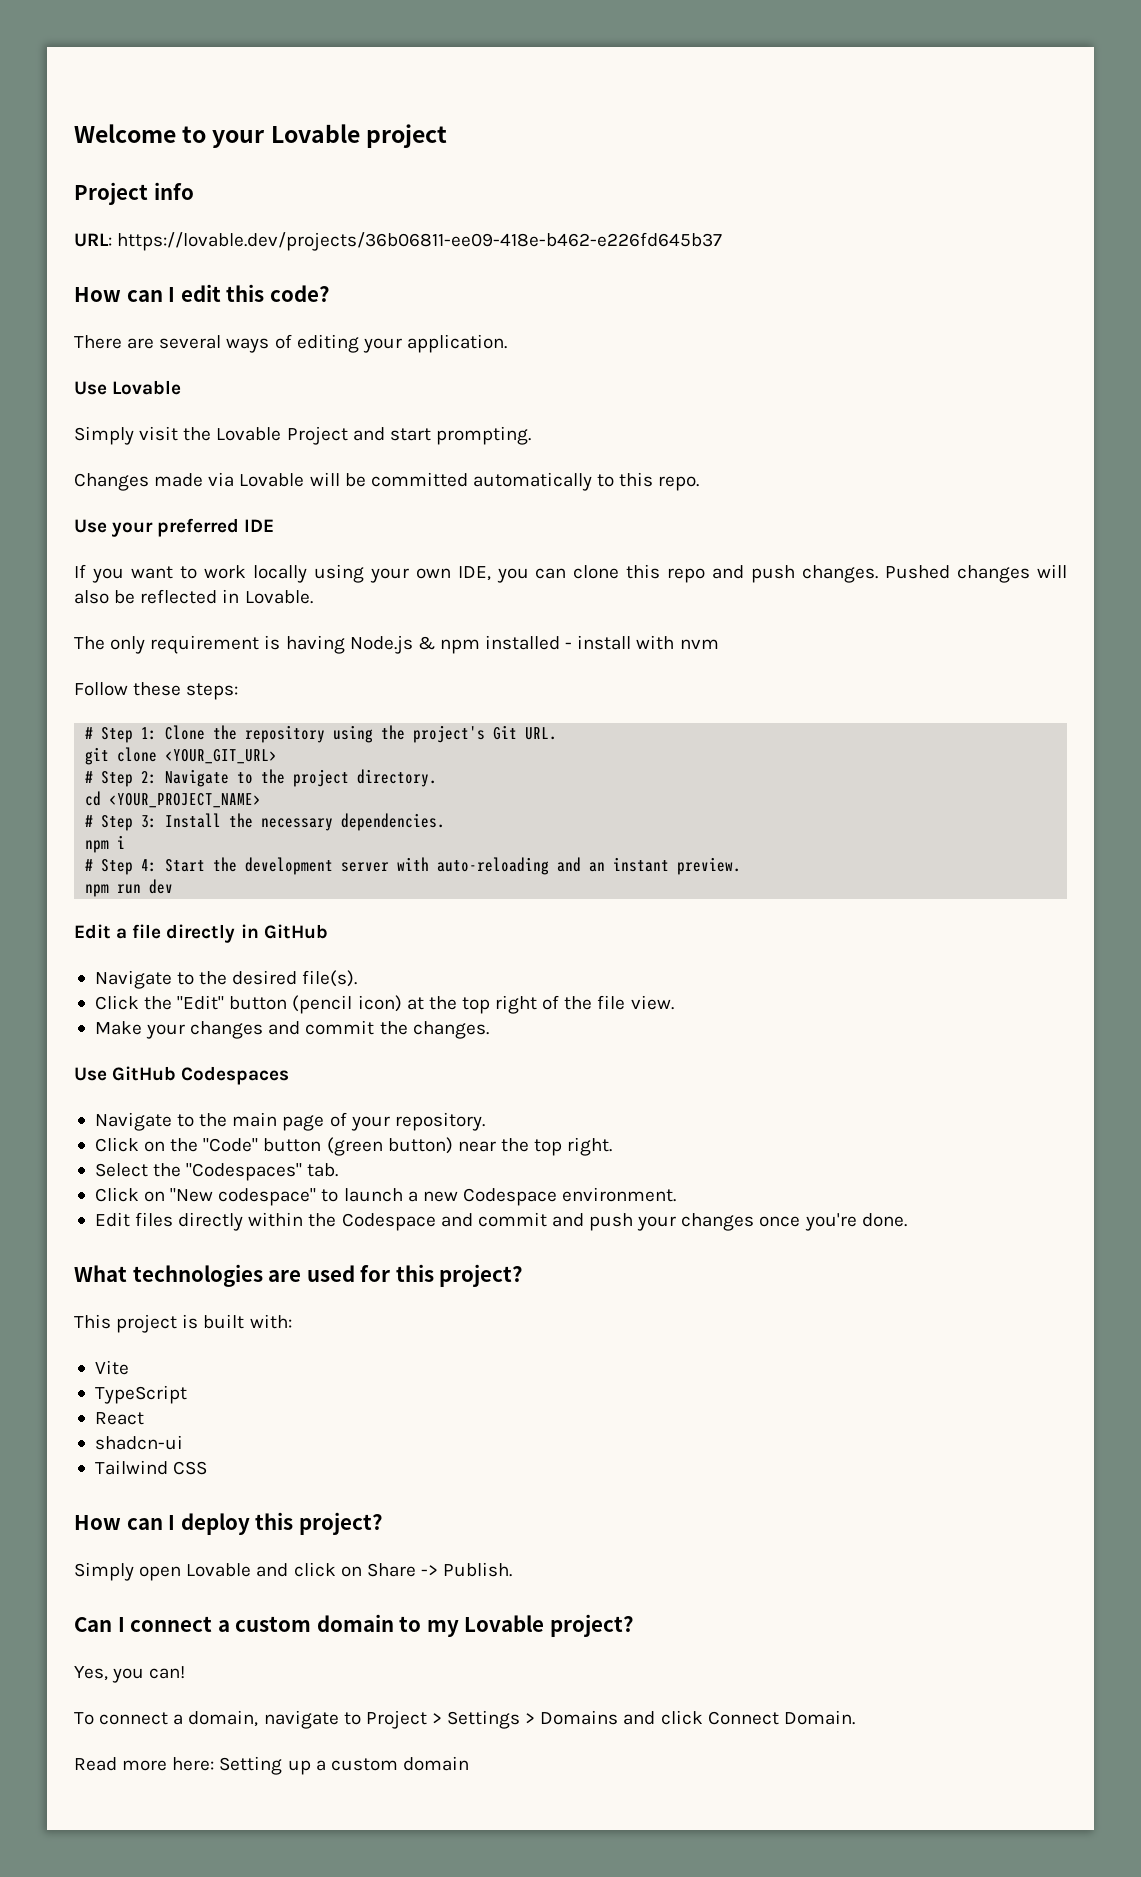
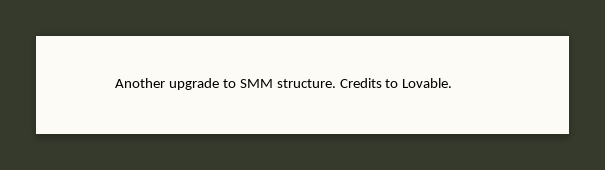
- Welcome to your Lovable project
- Project info
- URL: https://lovable.dev/projects/36b06811-ee09-418e-b462-e226fd645b37
- How can I edit this code?
- There are several ways of editing your application.
- Use Lovable
- Simply visit the Lovable Project and start prompting.
- Changes made via Lovable will be committed automatically to this repo.
- Use your preferred IDE
- If you want to work locally using your own IDE, you can clone this repo and push changes. Pushed changes will also be reflected in Lovable.
- The only requirement is having Node.js & npm installed - install with nvm
- Follow these steps:
- # Step 1: Clone the repository using the project's Git URL.
- git clone <YOUR_GIT_URL>
- # Step 2: Navigate to the project directory.
- cd <YOUR_PROJECT_NAME>
- # Step 3: Install the necessary dependencies.
- npm i
- # Step 4: Start the development server with auto-reloading and an instant preview.
- npm run dev
- Edit a file directly in GitHub
- Navigate to the desired file(s).
- Click the "Edit" button (pencil icon) at the top right of the file view.
- Make your changes and commit the changes.
- Use GitHub Codespaces
- Navigate to the main page of your repository.
- Click on the "Code" button (green button) near the top right.
- Select the "Codespaces" tab.
- Click on "New codespace" to launch a new Codespace environment.
- Edit files directly within the Codespace and commit and push your changes once you're done.
- What technologies are used for this project?
- This project is built with:
- Vite
- TypeScript
- React
- shadcn-ui
- Tailwind CSS
- How can I deploy this project?
- Simply open Lovable and click on Share -> Publish.
- Can I connect a custom domain to my Lovable project?
- Yes, you can!
- To connect a domain, navigate to Project > Settings > Domains and click Connect Domain.
- Read more here: Setting up a custom domain
+ Another upgrade to SMM structure. Credits to Lovable.

